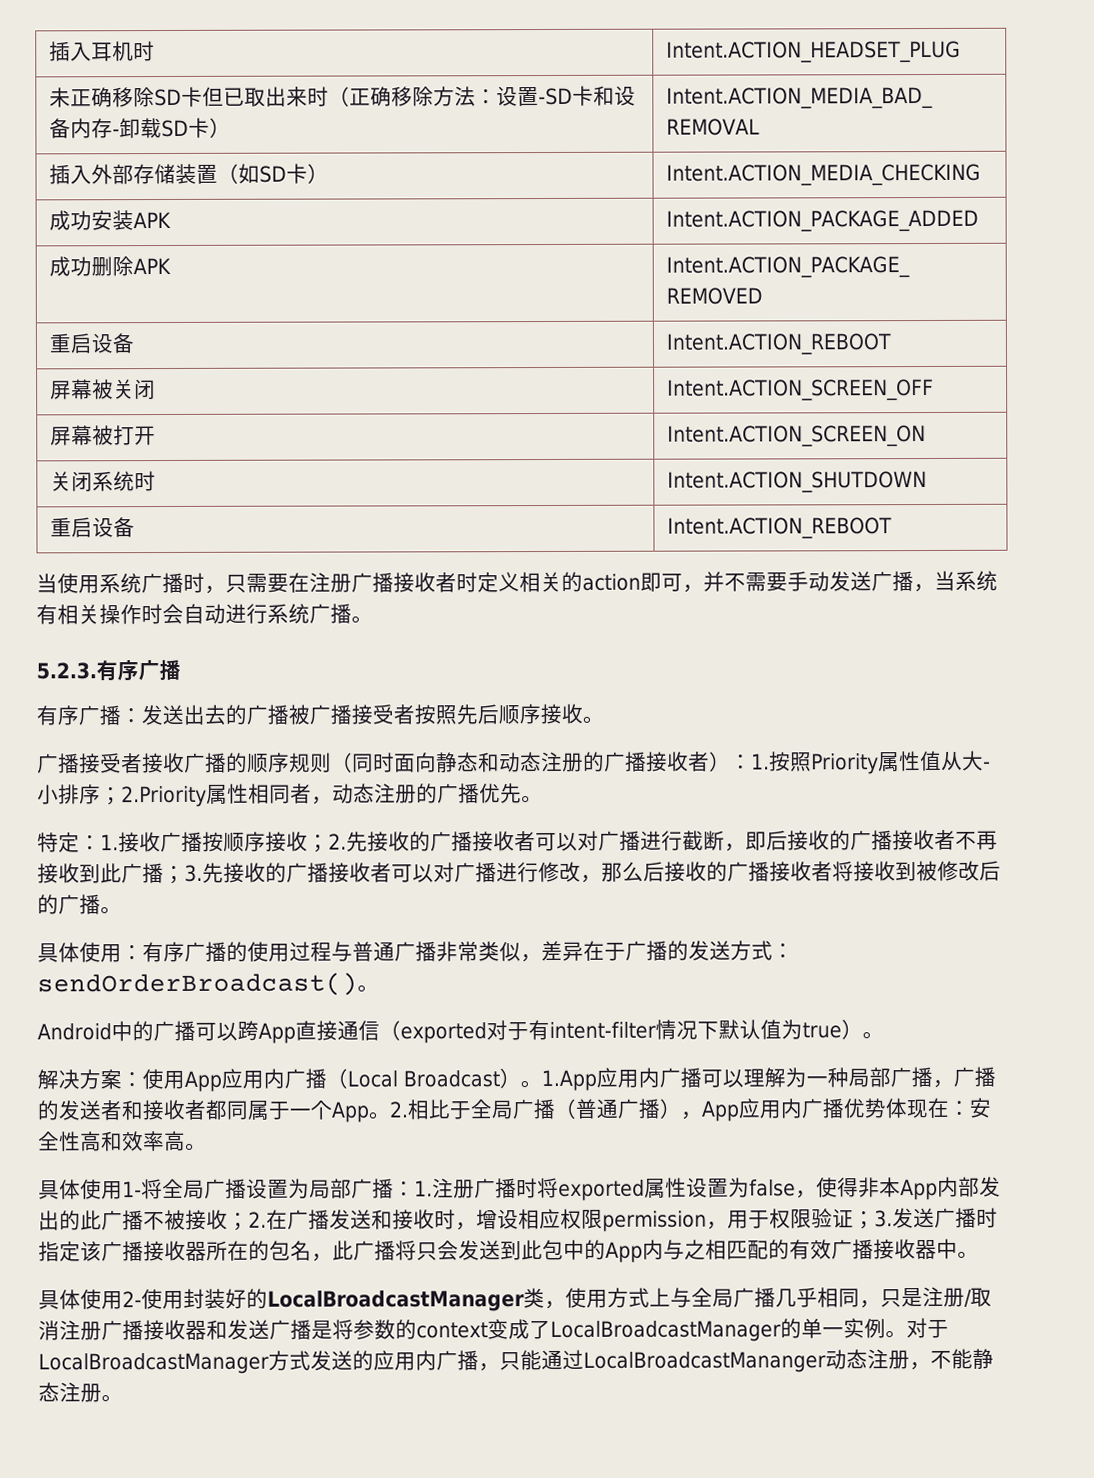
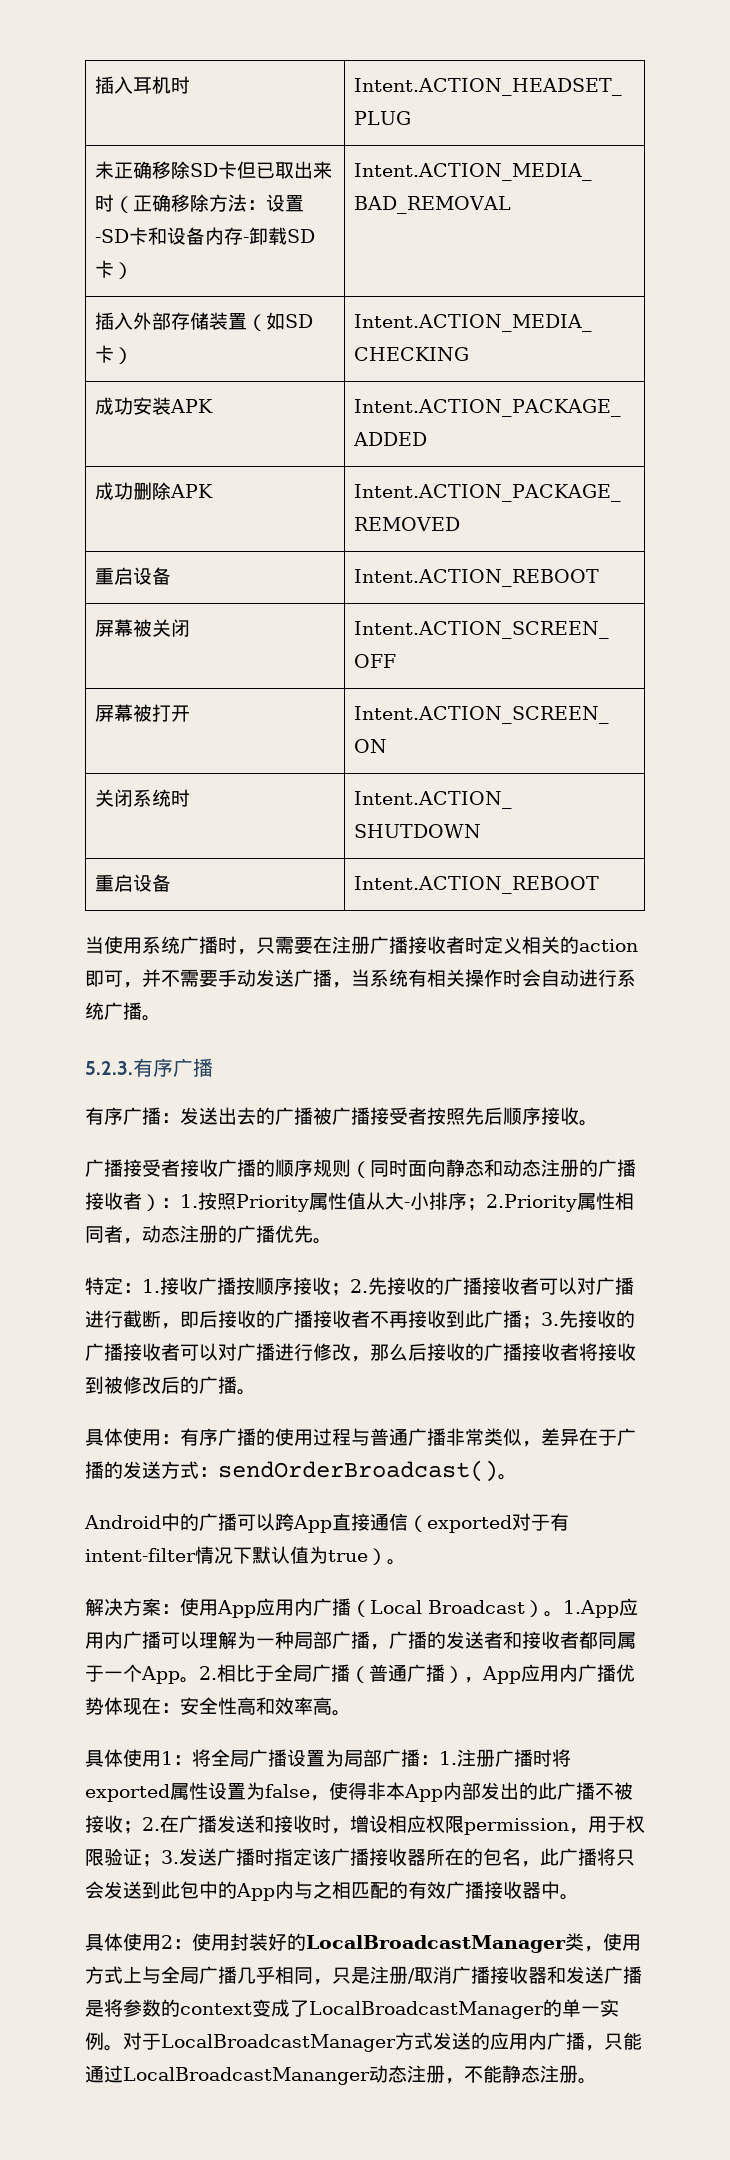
- 具体使用1-将全局广播设置为局部广播：
+ 具体使用1：将全局广播设置为局部广播：
- 具体使用2-使用封装好的LocalBroadcastManager类，使用方式上与全局广播几乎相同，只是注册/取消注册广播接收器和发送广播是将参数的context变成了LocalBroadcastManager的单一实例。
+ 具体使用2：使用封装好的LocalBroadcastManager类，使用方式上与全局广播几乎相同，只是注册/取消广播接收器和发送广播是将参数的context变成了LocalBroadcastManager的单一实例。

